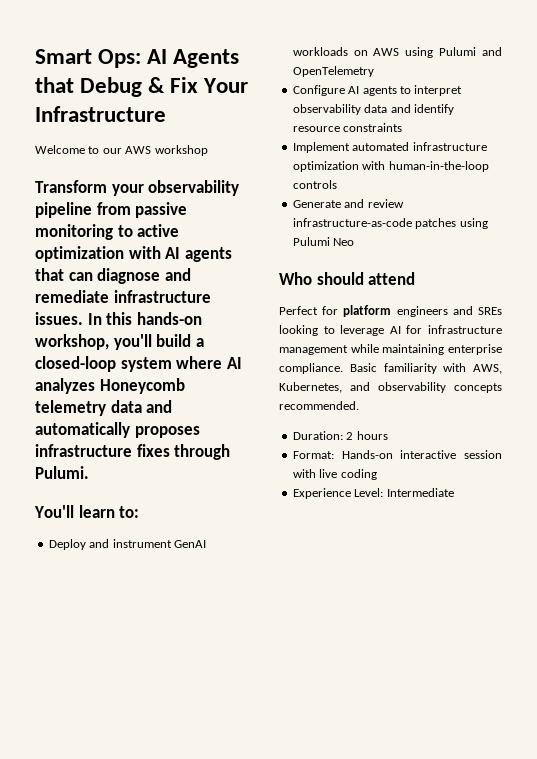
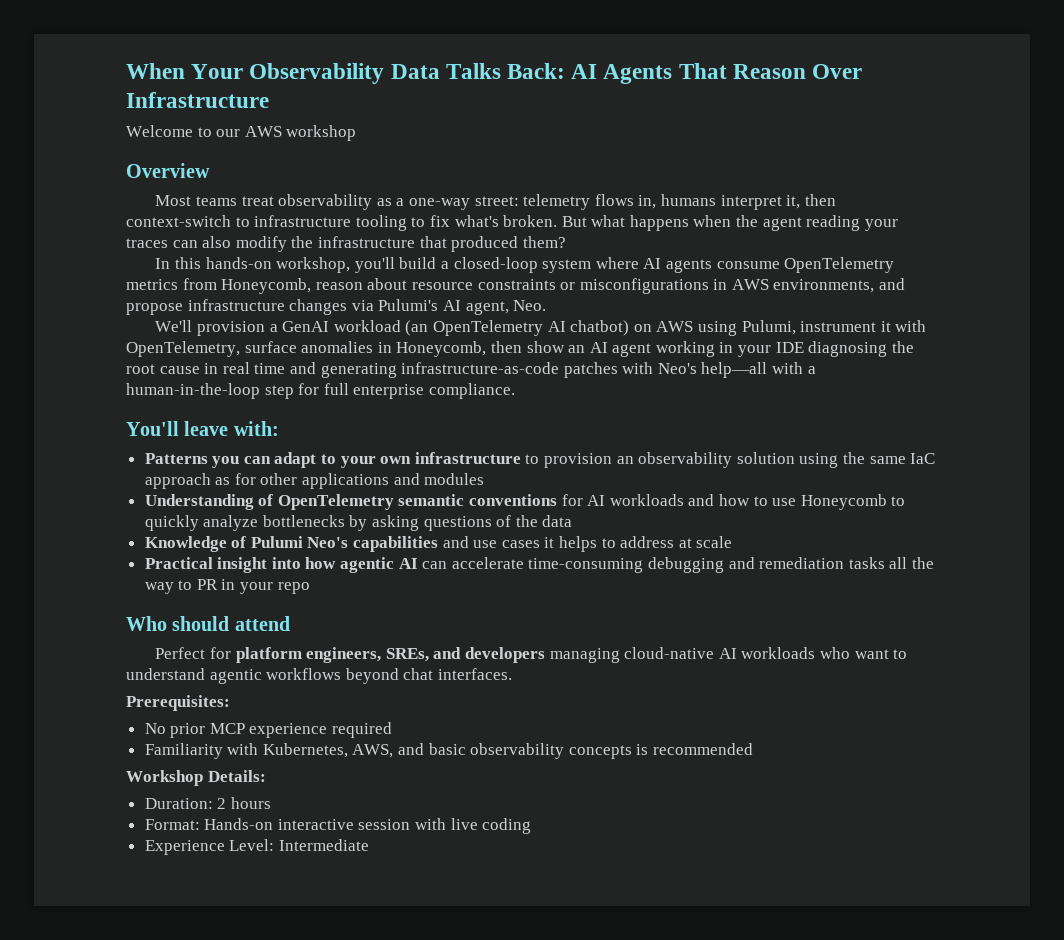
- Smart Ops: AI Agents that Debug & Fix Your Infrastructure
+ When Your Observability Data Talks Back: AI Agents That Reason Over Infrastructure
- Transform your observability pipeline from passive monitoring to active optimization with AI agents that can diagnose and remediate infrastructure issues. In this hands-on workshop, you'll build a closed-loop system where AI analyzes Honeycomb telemetry data and automatically proposes infrastructure fixes through Pulumi.
- You'll learn to:
- Deploy and instrument GenAI workloads on AWS using Pulumi and OpenTelemetry
- Configure AI agents to interpret observability data and identify resource constraints
- Implement automated infrastructure optimization with human-in-the-loop controls
- Generate and review infrastructure-as-code patches using Pulumi Neo
+ Overview
+ Most teams treat observability as a one-way street: telemetry flows in, humans interpret it, then context-switch to infrastructure tooling to fix what's broken. But what happens when the agent reading your traces can also modify the infrastructure that produced them?
+ In this hands-on workshop, you'll build a closed-loop system where AI agents consume OpenTelemetry metrics from Honeycomb, reason about resource constraints or misconfigurations in AWS environments, and propose infrastructure changes via Pulumi's AI agent, Neo.
+ We'll provision a GenAI workload (an OpenTelemetry AI chatbot) on AWS using Pulumi, instrument it with OpenTelemetry, surface anomalies in Honeycomb, then show an AI agent working in your IDE diagnosing the root cause in real time and generating infrastructure-as-code patches with Neo's help—all with a human-in-the-loop step for full enterprise compliance.
+ You'll leave with:
+ Patterns you can adapt to your own infrastructure to provision an observability solution using the same IaC approach as for other applications and modules
+ Understanding of OpenTelemetry semantic conventions for AI workloads and how to use Honeycomb to quickly analyze bottlenecks by asking questions of the data
+ Knowledge of Pulumi Neo's capabilities and use cases it helps to address at scale
+ Practical insight into how agentic AI can accelerate time-consuming debugging and remediation tasks all the way to PR in your repo
- Perfect for platform engineers and SREs looking to leverage AI for infrastructure management while maintaining enterprise compliance. Basic familiarity with AWS, Kubernetes, and observability concepts recommended.
+ Perfect for platform engineers, SREs, and developers managing cloud-native AI workloads who want to understand agentic workflows beyond chat interfaces.
+ Prerequisites:
+ No prior MCP experience required
+ Familiarity with Kubernetes, AWS, and basic observability concepts is recommended
+ Workshop Details:

